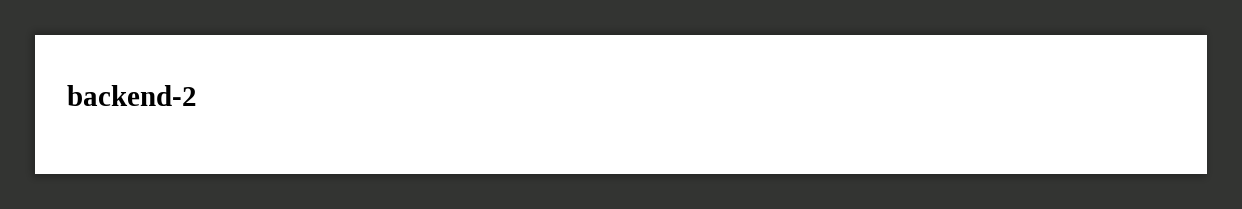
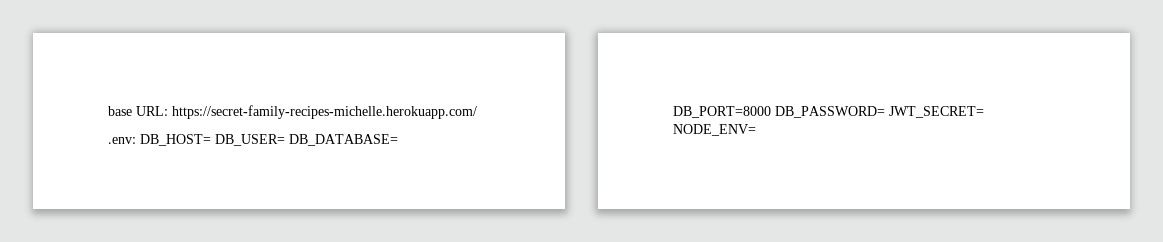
- backend-2
+ base URL: https://secret-family-recipes-michelle.herokuapp.com/
+ .env: DB_HOST= DB_USER= DB_DATABASE= DB_PORT=8000 DB_PASSWORD= JWT_SECRET= NODE_ENV=

